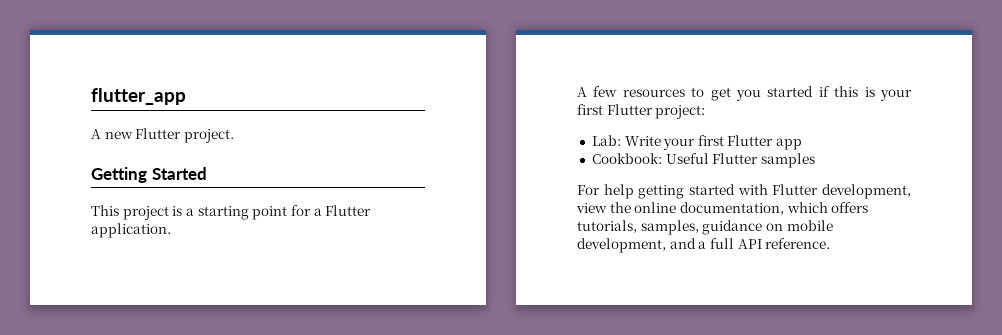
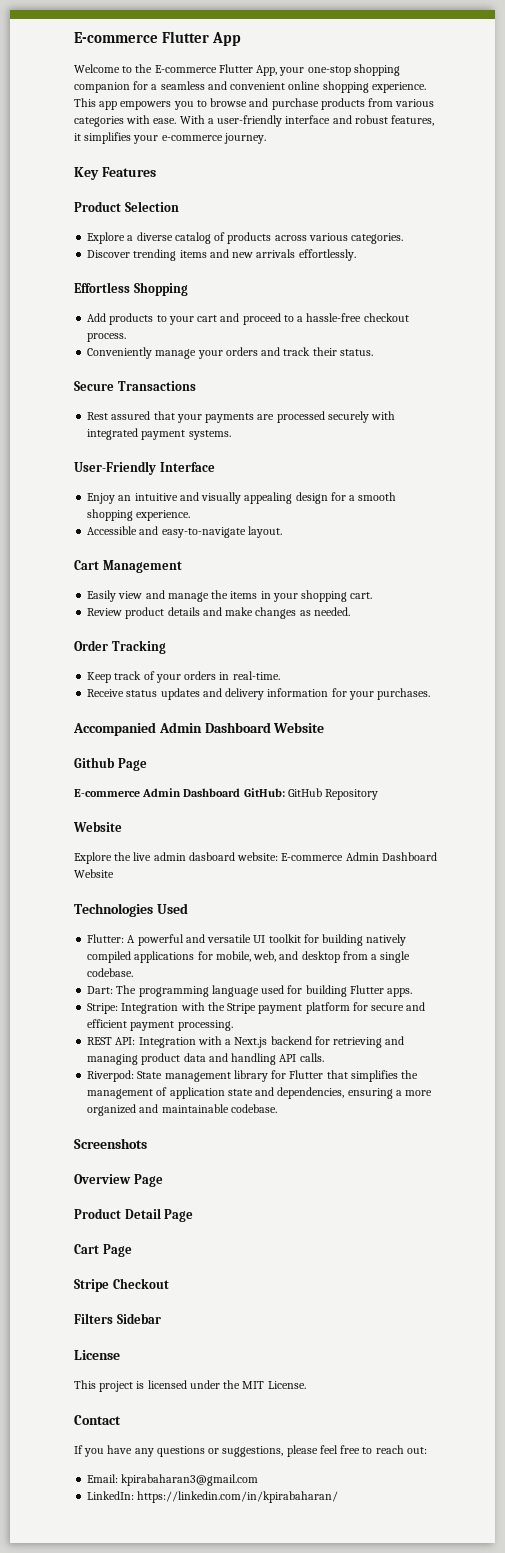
- flutter_app
- A new Flutter project.
- Getting Started
- This project is a starting point for a Flutter application.
- A few resources to get you started if this is your first Flutter project:
- Lab: Write your first Flutter app
- Cookbook: Useful Flutter samples
- For help getting started with Flutter development, view the online documentation, which offers tutorials, samples, guidance on mobile development, and a full API reference.
+ E-commerce Flutter App
+ Welcome to the E-commerce Flutter App, your one-stop shopping companion for a seamless and convenient online shopping experience. This app empowers you to browse and purchase products from various categories with ease. With a user-friendly interface and robust features, it simplifies your e-commerce journey.
+ Key Features
+ Product Selection
+ Explore a diverse catalog of products across various categories.
+ Discover trending items and new arrivals effortlessly.
+ Effortless Shopping
+ Add products to your cart and proceed to a hassle-free checkout process.
+ Conveniently manage your orders and track their status.
+ Secure Transactions
+ Rest assured that your payments are processed securely with integrated payment systems.
+ User-Friendly Interface
+ Enjoy an intuitive and visually appealing design for a smooth shopping experience.
+ Accessible and easy-to-navigate layout.
+ Cart Management
+ Easily view and manage the items in your shopping cart.
+ Review product details and make changes as needed.
+ Order Tracking
+ Keep track of your orders in real-time.
+ Receive status updates and delivery information for your purchases.
+ Accompanied Admin Dashboard Website
+ Github Page
+ E-commerce Admin Dashboard GitHub: GitHub Repository
+ Website
+ Explore the live admin dasboard website: E-commerce Admin Dashboard Website
+ Technologies Used
+ Flutter: A powerful and versatile UI toolkit for building natively compiled applications for mobile, web, and desktop from a single codebase.
+ Dart: The programming language used for building Flutter apps.
+ Stripe: Integration with the Stripe payment platform for secure and efficient payment processing.
+ REST API: Integration with a Next.js backend for retrieving and managing product data and handling API calls.
+ Riverpod: State management library for Flutter that simplifies the management of application state and dependencies, ensuring a more organized and maintainable codebase.
+ Screenshots
+ Overview Page
+ Product Detail Page
+ Cart Page
+ Stripe Checkout
+ Filters Sidebar
+ License
+ This project is licensed under the MIT License.
+ Contact
+ If you have any questions or suggestions, please feel free to reach out:
+ Email: kpirabaharan3@gmail.com
+ LinkedIn: https://linkedin.com/in/kpirabaharan/

